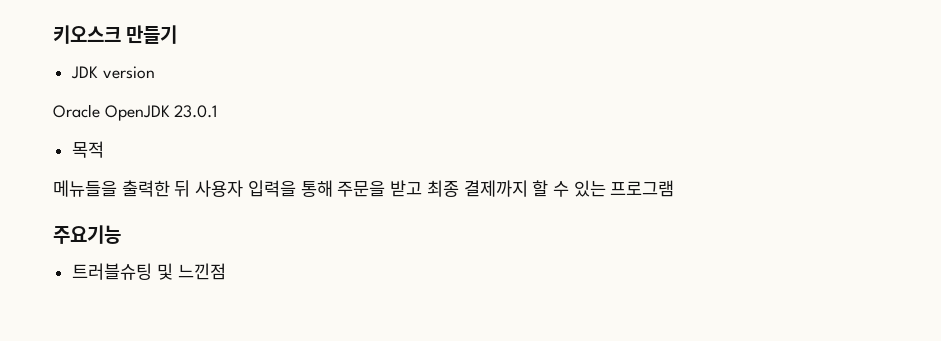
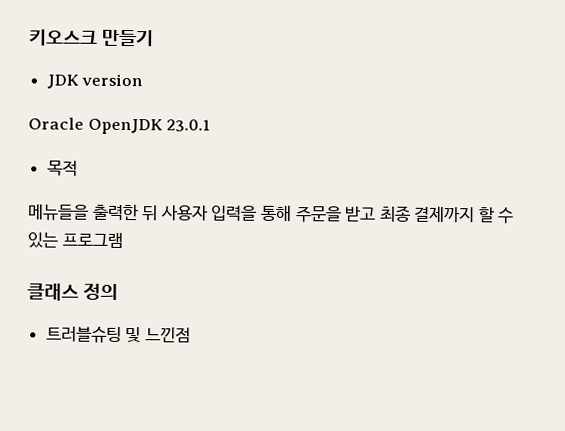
- 주요기능
+ 클래스 정의

